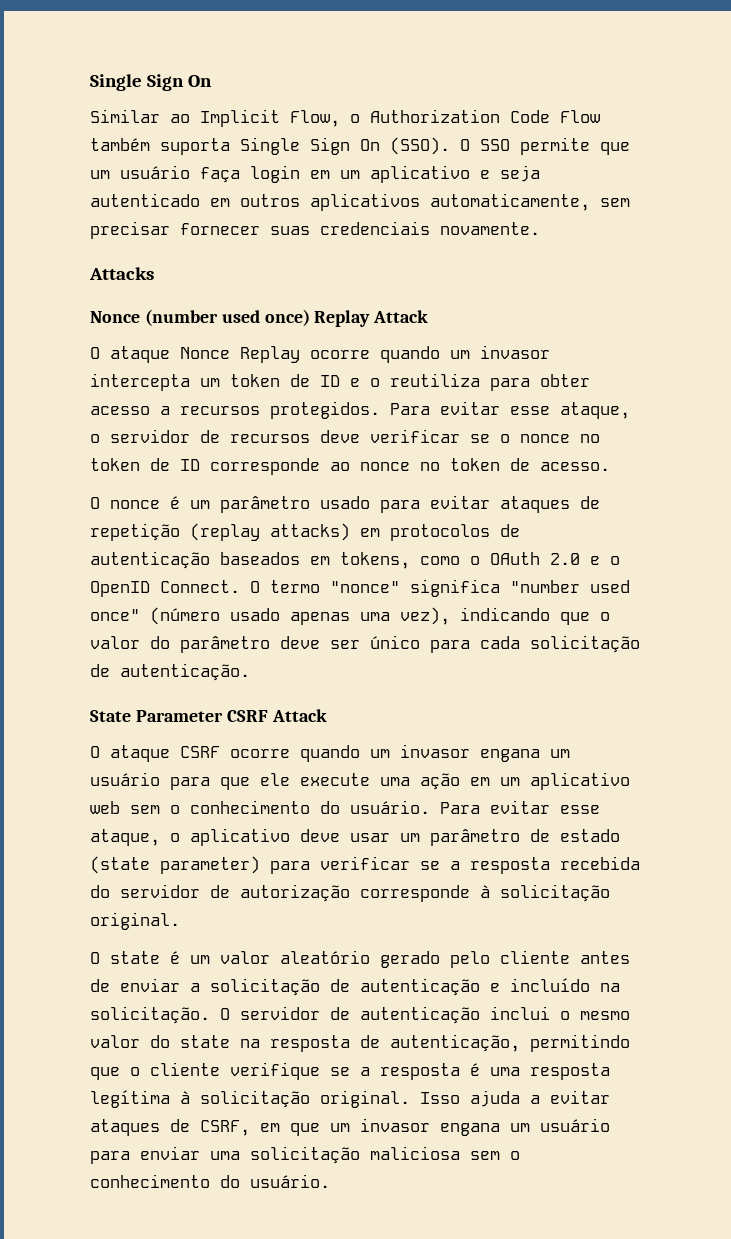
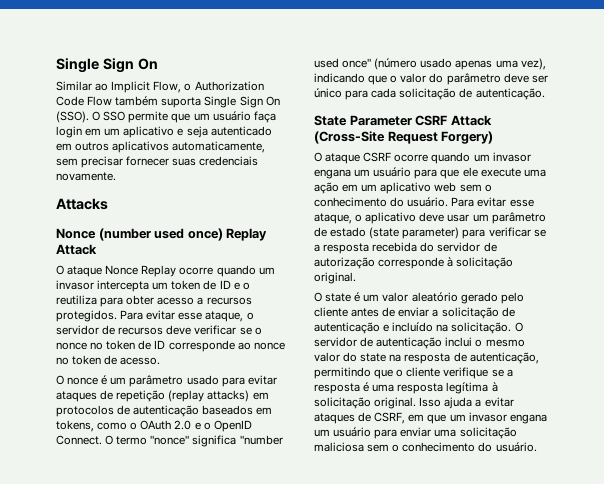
- State Parameter CSRF Attack
+ State Parameter CSRF Attack (Cross-Site Request Forgery)

